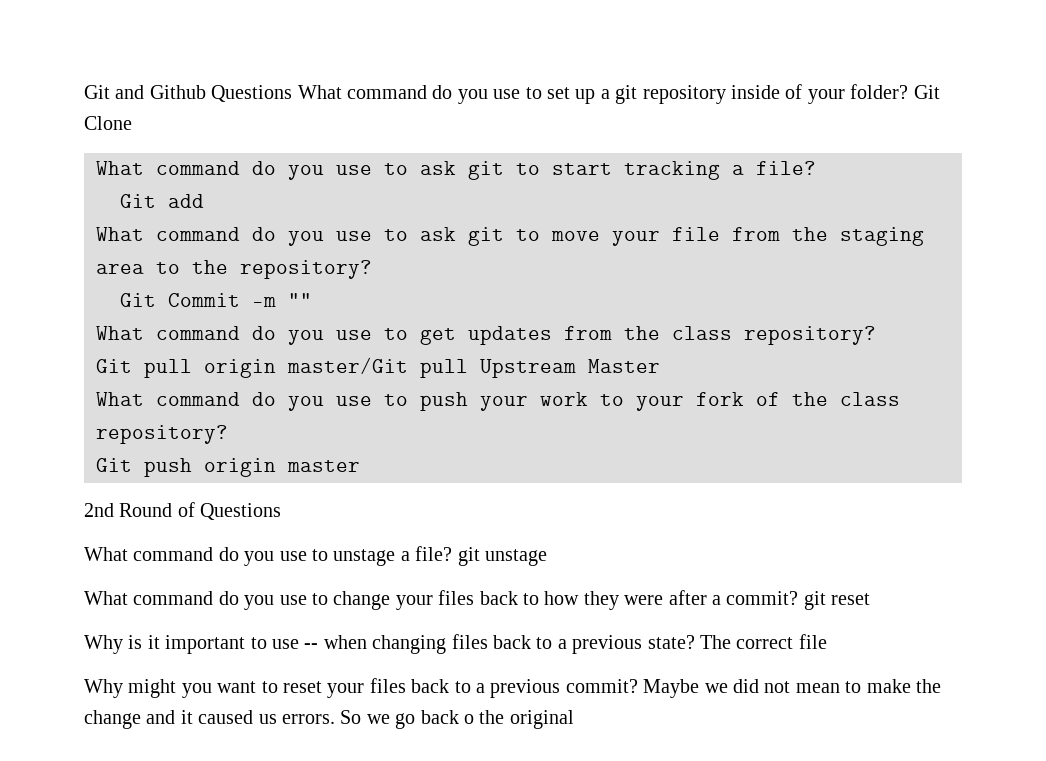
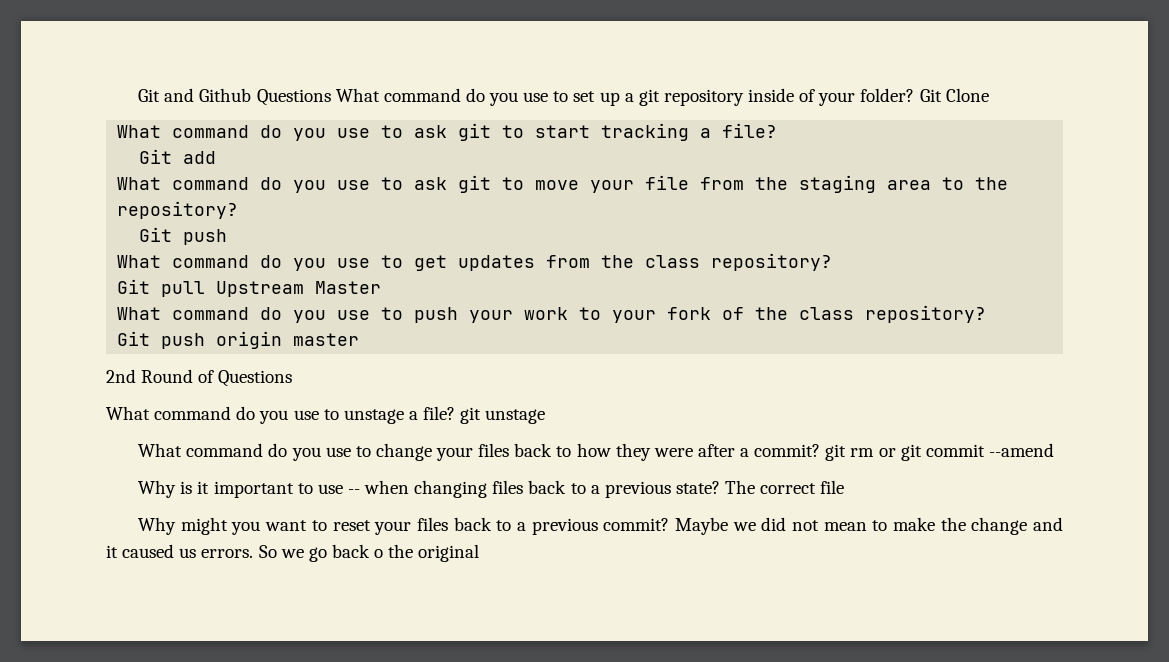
  What command do you use to ask git to move your file from the staging area to the repository?
- Git Commit -m ""
+ Git push
- Git pull origin master/Git pull Upstream Master
+ Git pull Upstream Master
- What command do you use to change your files back to how they were after a commit? git reset
+ What command do you use to change your files back to how they were after a commit? git rm or git commit --amend

